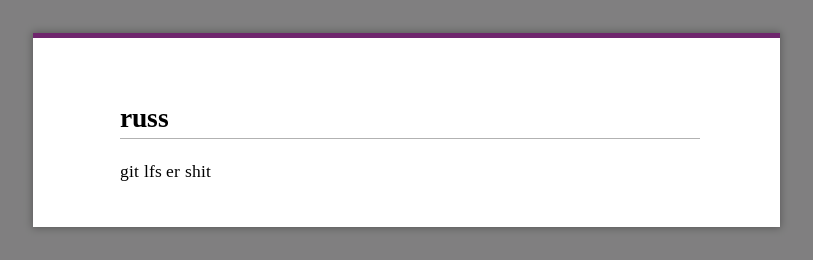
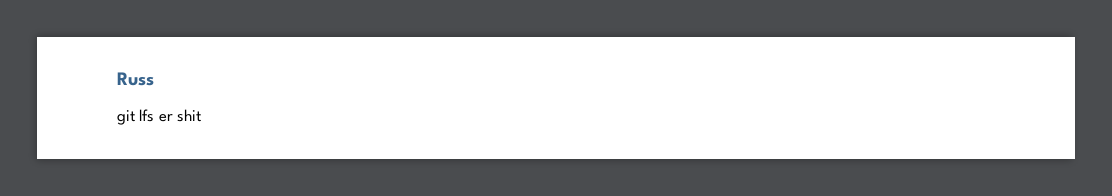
- russ
+ Russ

